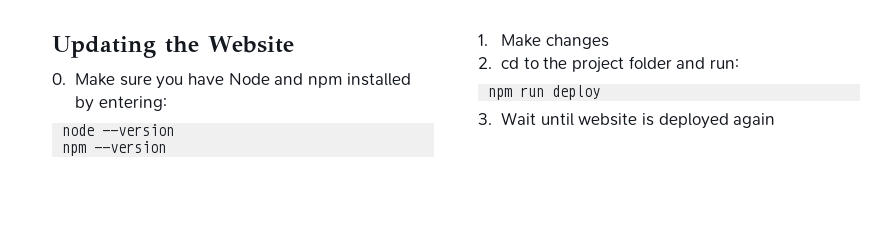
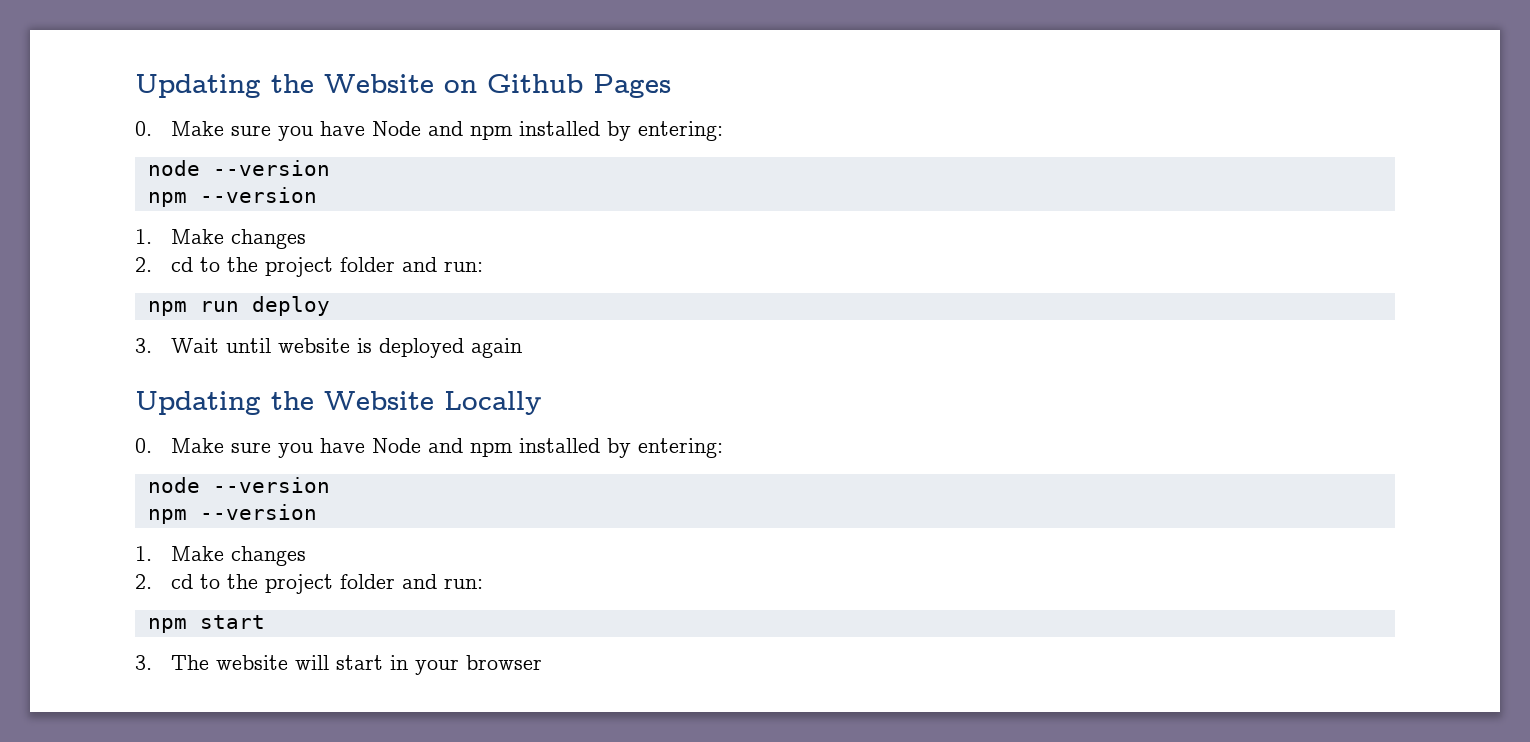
- Updating the Website
+ Updating the Website on Github Pages
+ Updating the Website Locally
+ 0. Make sure you have Node and npm installed by entering:
+ node --version
+ npm --version
+ 1. Make changes
+ 2. cd to the project folder and run:
+ npm start
+ 3. The website will start in your browser

